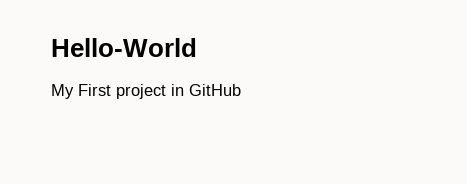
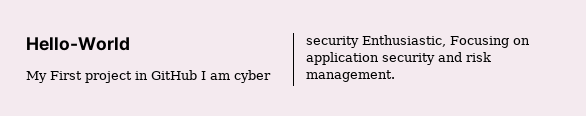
- My First project in GitHub
+ My First project in GitHub I am cyber security Enthusiastic, Focusing on application security and risk management.

